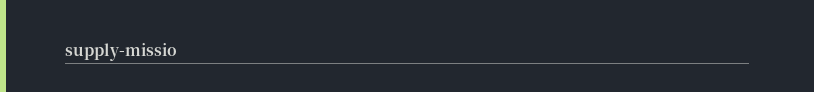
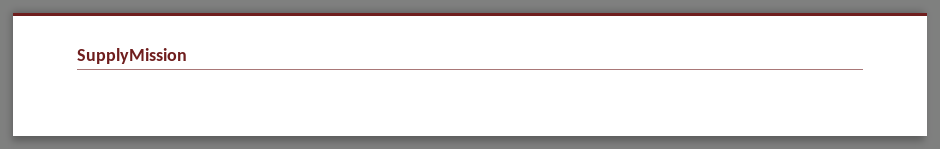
- supply-missio
+ SupplyMission

